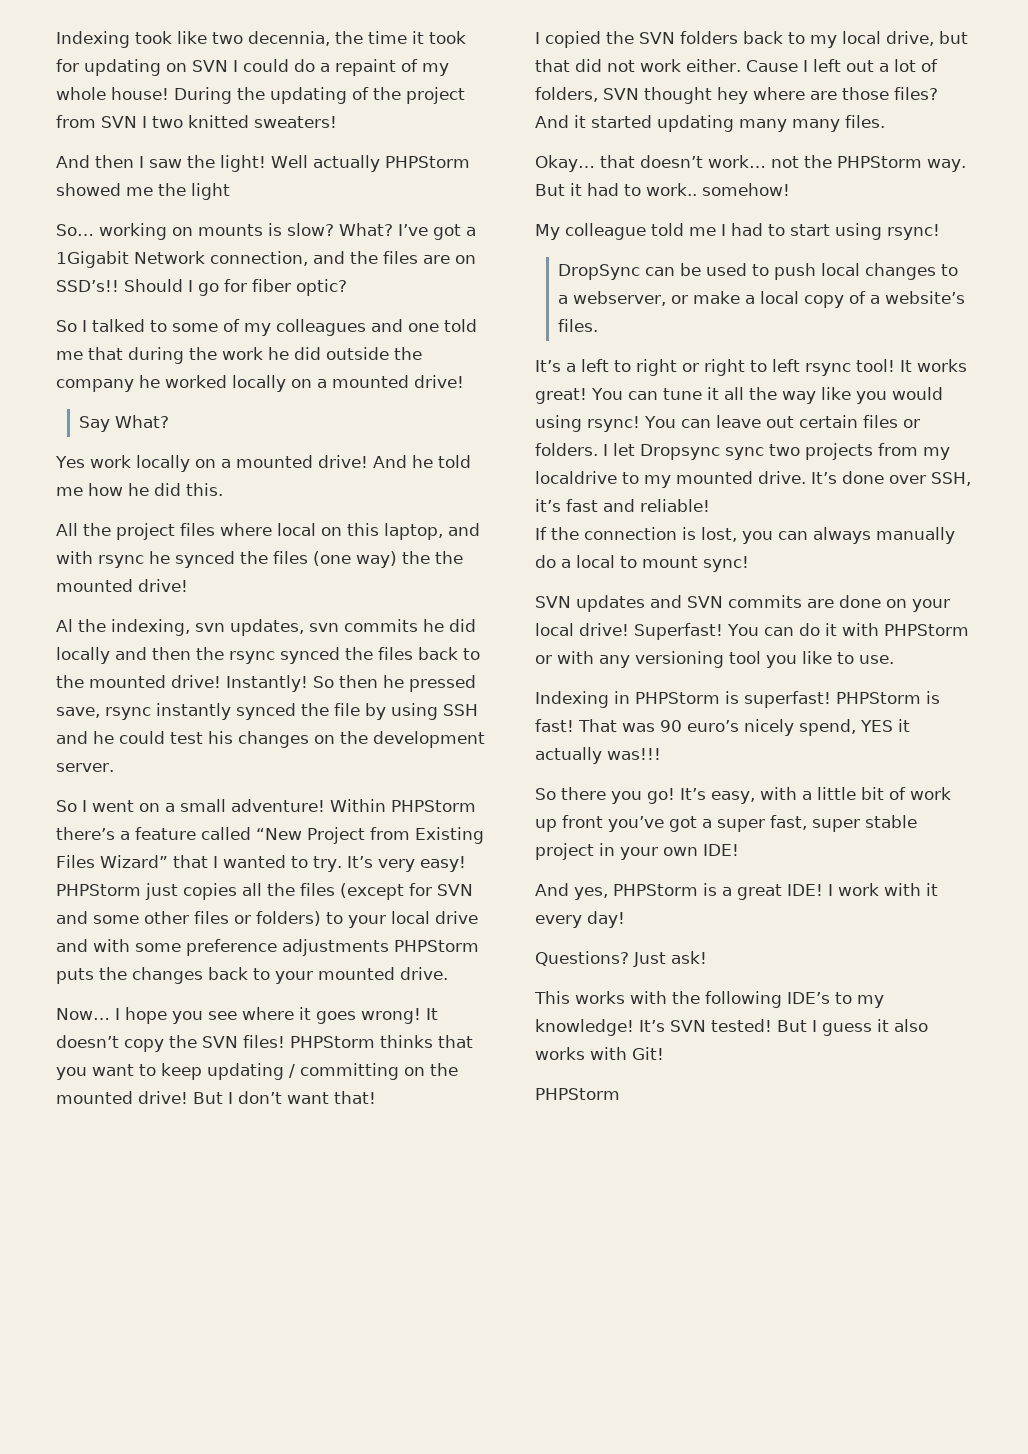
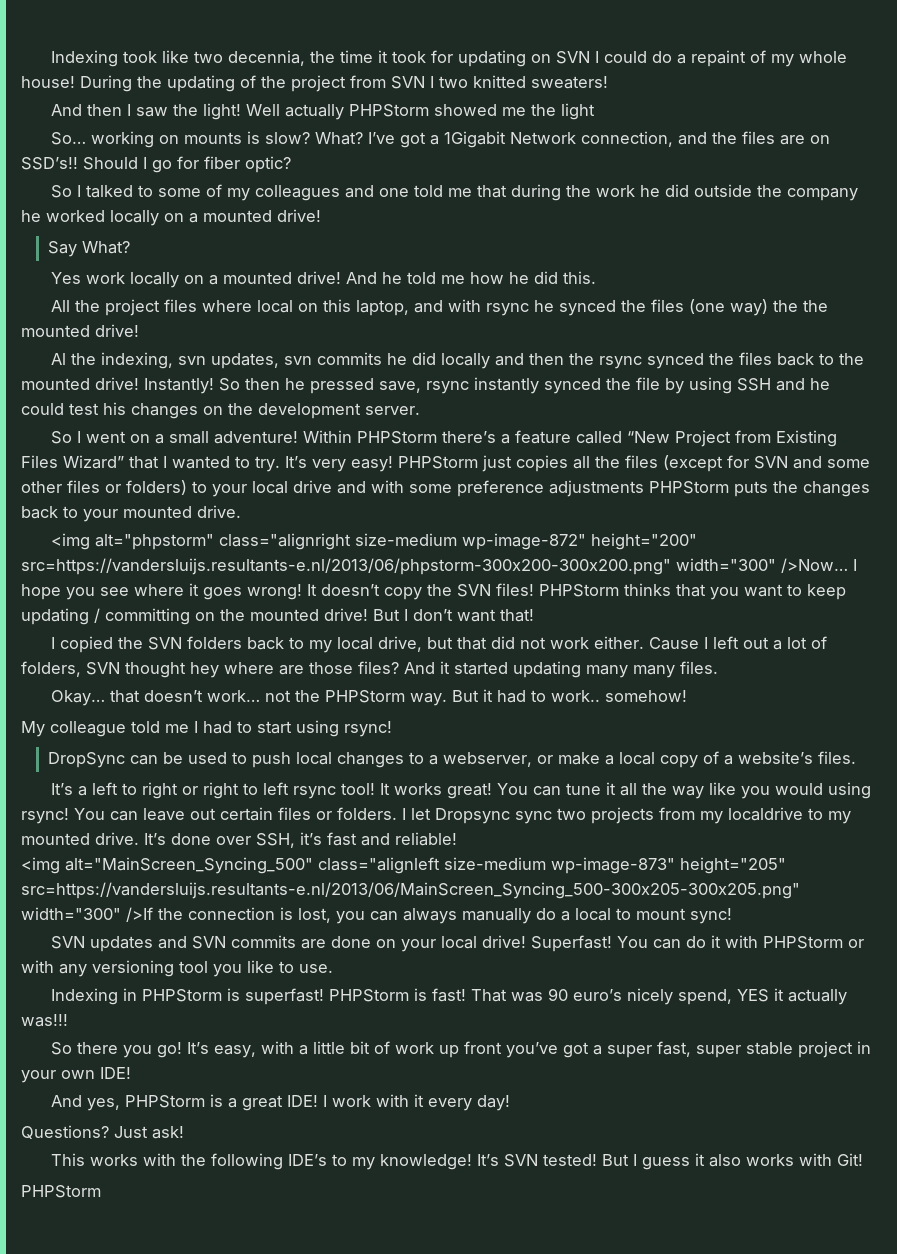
- Now…
+ <img alt="phpstorm" class="alignright size-medium wp-image-872" height="200" src=https://vandersluijs.resultants-e.nl/2013/06/phpstorm-300x200-300x200.png" width="300" />Now…
- If the connection is lost, you can always manually do a local to mount sync!
+ <img alt="MainScreen_Syncing_500" class="alignleft size-medium wp-image-873" height="205" src=https://vandersluijs.resultants-e.nl/2013/06/MainScreen_Syncing_500-300x205-300x205.png" width="300" />If the connection is lost, you can always manually do a local to mount sync!

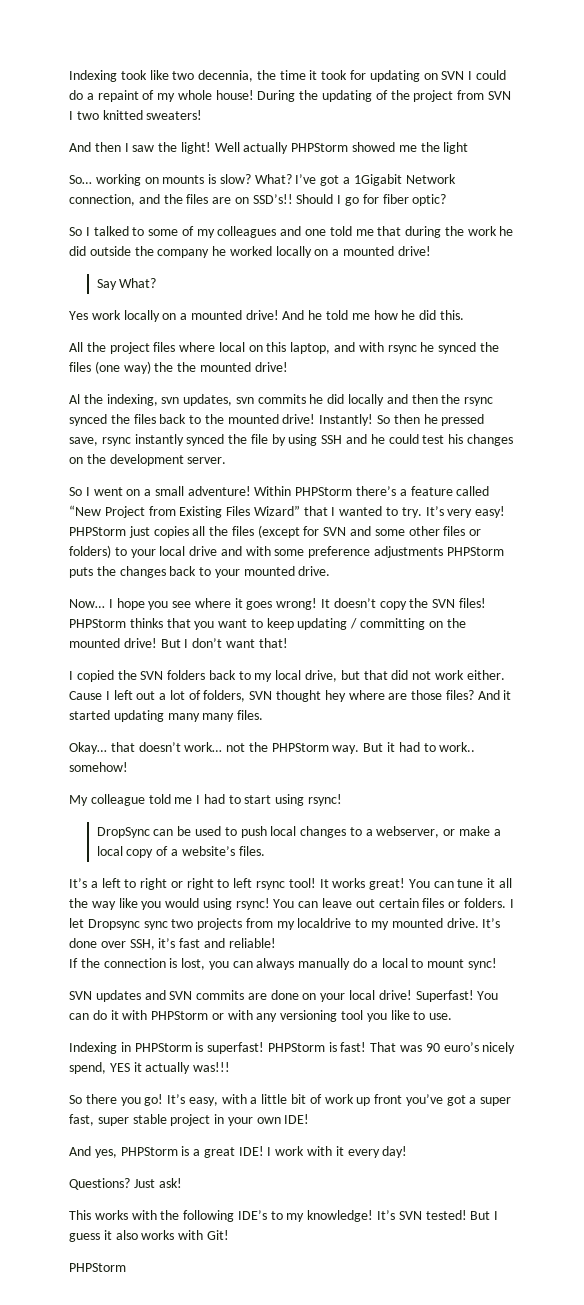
- <img alt="phpstorm" class="alignright size-medium wp-image-872" height="200" src=https://vandersluijs.resultants-e.nl/2013/06/phpstorm-300x200-300x200.png" width="300" />Now…
+ Now…
- <img alt="MainScreen_Syncing_500" class="alignleft size-medium wp-image-873" height="205" src=https://vandersluijs.resultants-e.nl/2013/06/MainScreen_Syncing_500-300x205-300x205.png" width="300" />If the connection is lost, you can always manually do a local to mount sync!
+ If the connection is lost, you can always manually do a local to mount sync!

